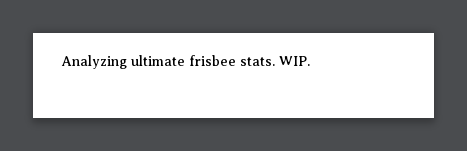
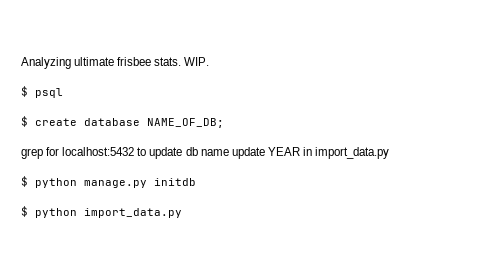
+ $ psql
+ $ create database NAME_OF_DB;
+ grep for localhost:5432 to update db name update YEAR in import_data.py
+ $ python manage.py initdb
+ $ python import_data.py

